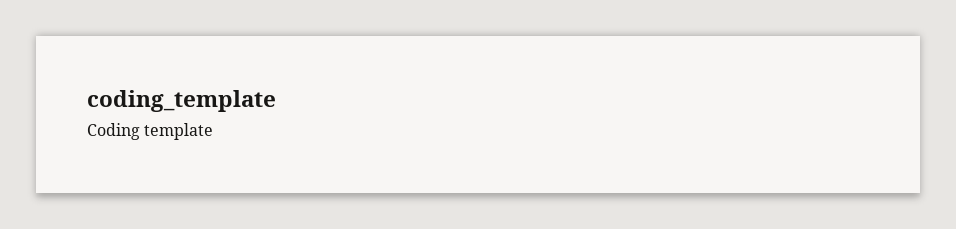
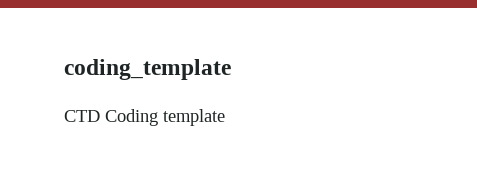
- Coding template
+ CTD Coding template

